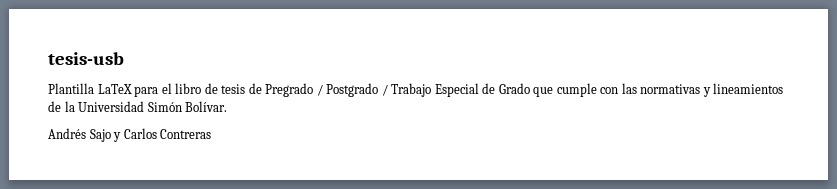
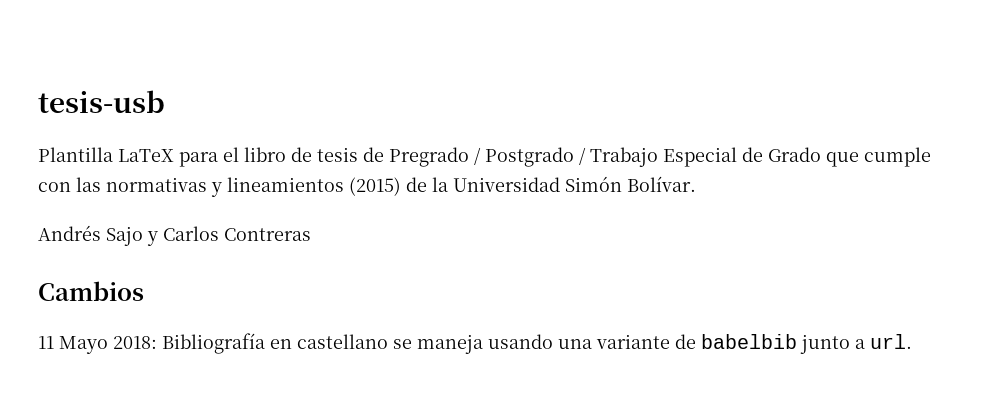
- Plantilla LaTeX para el libro de tesis de Pregrado / Postgrado / Trabajo Especial de Grado que cumple con las normativas y lineamientos de la Universidad Simón Bolívar.
+ Plantilla LaTeX para el libro de tesis de Pregrado / Postgrado / Trabajo Especial de Grado que cumple con las normativas y lineamientos (2015) de la Universidad Simón Bolívar.
+ Cambios
+ 11 Mayo 2018: Bibliografía en castellano se maneja usando una variante de babelbib junto a url.

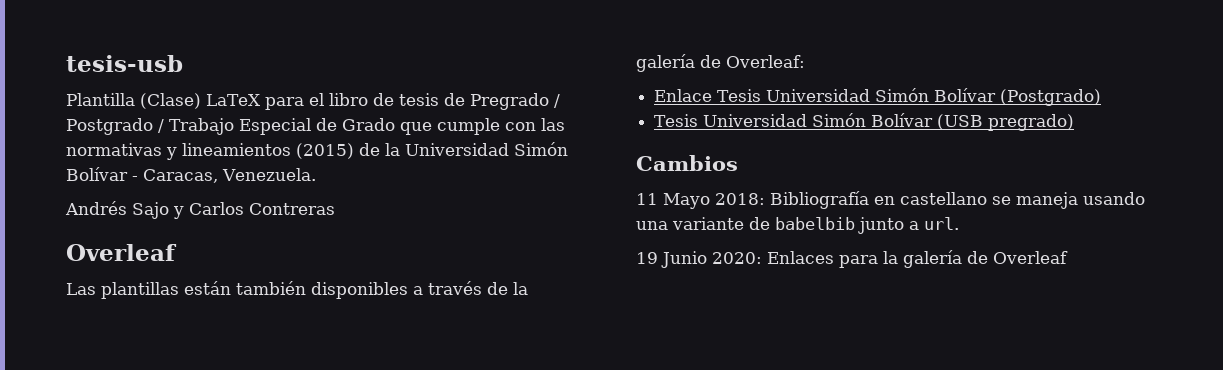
- Plantilla LaTeX para el libro de tesis de Pregrado / Postgrado / Trabajo Especial de Grado que cumple con las normativas y lineamientos (2015) de la Universidad Simón Bolívar.
+ Plantilla (Clase) LaTeX para el libro de tesis de Pregrado / Postgrado / Trabajo Especial de Grado que cumple con las normativas y lineamientos (2015) de la Universidad Simón Bolívar - Caracas, Venezuela.
  Andrés Sajo y Carlos Contreras
+ Overleaf
+ Las plantillas están también disponibles a través de la galería de Overleaf:
+ Enlace Tesis Universidad Simón Bolívar (Postgrado)
+ Tesis Universidad Simón Bolívar (USB pregrado)
+ 19 Junio 2020: Enlaces para la galería de Overleaf

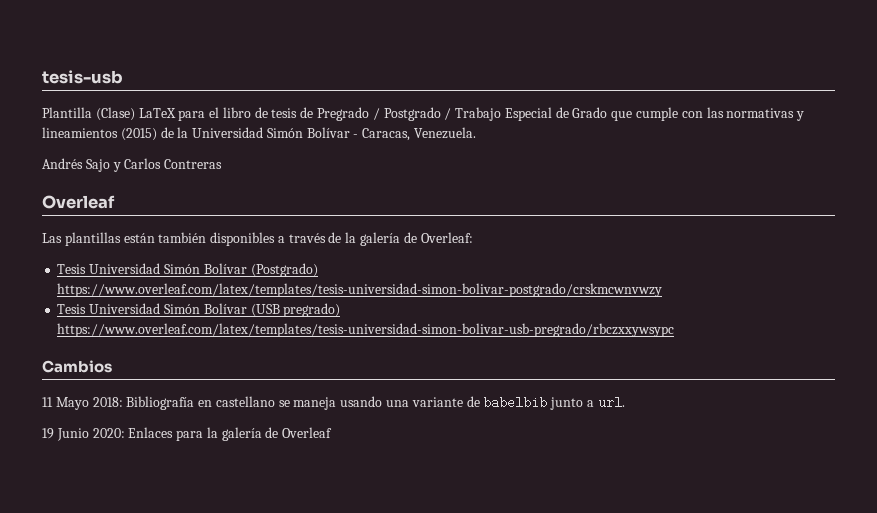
- Enlace Tesis Universidad Simón Bolívar (Postgrado)
+ Tesis Universidad Simón Bolívar (Postgrado) https://www.overleaf.com/latex/templates/tesis-universidad-simon-bolivar-postgrado/crskmcwnvwzy
- Tesis Universidad Simón Bolívar (USB pregrado)
+ Tesis Universidad Simón Bolívar (USB pregrado) https://www.overleaf.com/latex/templates/tesis-universidad-simon-bolivar-usb-pregrado/rbczxxywsypc

